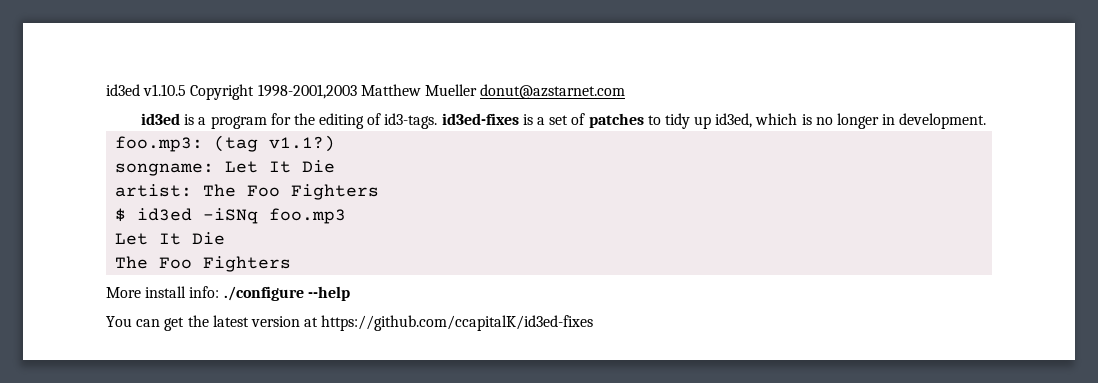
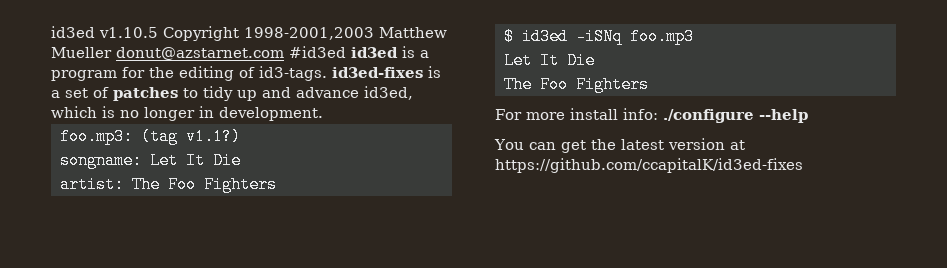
- id3ed v1.10.5 Copyright 1998-2001,2003 Matthew Mueller donut@azstarnet.com
- id3ed is a program for the editing of id3-tags. id3ed-fixes is a set of patches to tidy up id3ed, which is no longer in development.
+ id3ed v1.10.5 Copyright 1998-2001,2003 Matthew Mueller donut@azstarnet.com #id3ed id3ed is a program for the editing of id3-tags. id3ed-fixes is a set of patches to tidy up and advance id3ed, which is no longer in development.
- More install info: ./configure --help
+ For more install info: ./configure --help

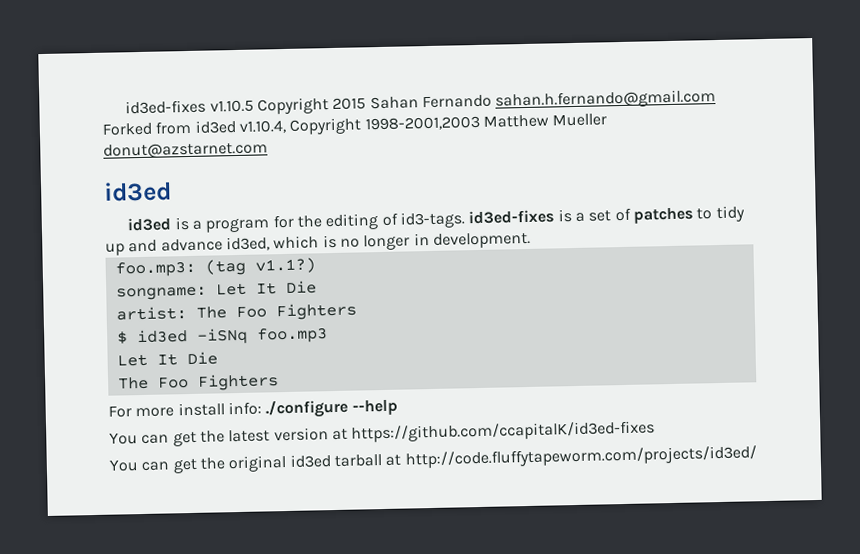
- id3ed v1.10.5 Copyright 1998-2001,2003 Matthew Mueller donut@azstarnet.com #id3ed id3ed is a program for the editing of id3-tags. id3ed-fixes is a set of patches to tidy up and advance id3ed, which is no longer in development.
+ id3ed-fixes v1.10.5 Copyright 2015 Sahan Fernando sahan.h.fernando@gmail.com Forked from id3ed v1.10.4, Copyright 1998-2001,2003 Matthew Mueller donut@azstarnet.com
+ id3ed
+ id3ed is a program for the editing of id3-tags. id3ed-fixes is a set of patches to tidy up and advance id3ed, which is no longer in development.
+ You can get the original id3ed tarball at http://code.fluffytapeworm.com/projects/id3ed/

